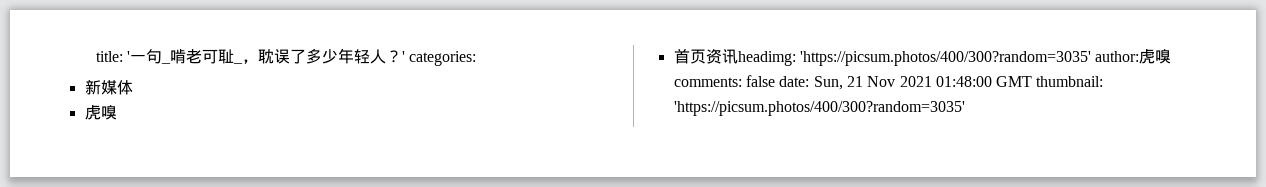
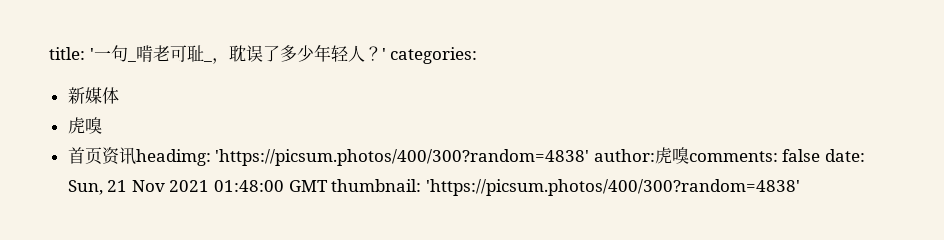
- 首页资讯headimg: 'https://picsum.photos/400/300?random=3035' author:虎嗅comments: false date: Sun, 21 Nov 2021 01:48:00 GMT thumbnail: 'https://picsum.photos/400/300?random=3035'
+ 首页资讯headimg: 'https://picsum.photos/400/300?random=4838' author:虎嗅comments: false date: Sun, 21 Nov 2021 01:48:00 GMT thumbnail: 'https://picsum.photos/400/300?random=4838'

